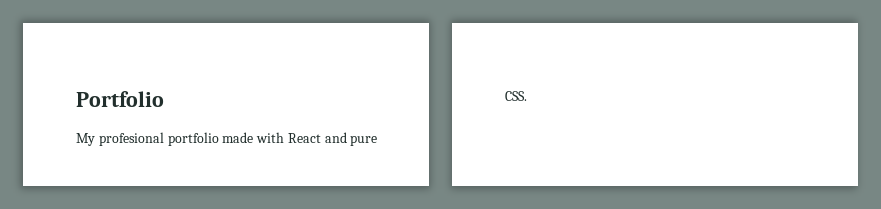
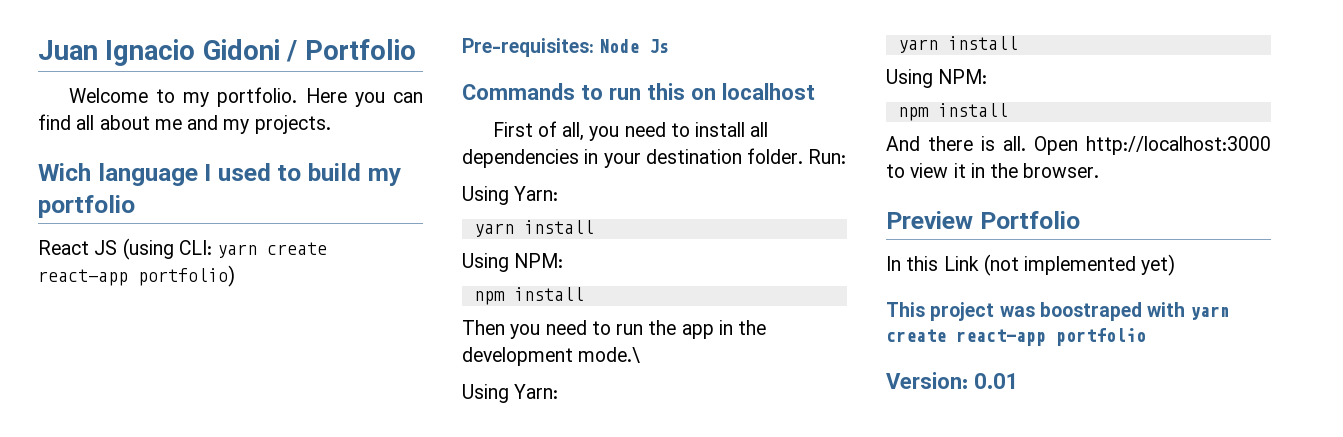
- Portfolio
- My profesional portfolio made with React and pure CSS.
+ Juan Ignacio Gidoni / Portfolio
+ Welcome to my portfolio. Here you can find all about me and my projects.
+ Wich language I used to build my portfolio
+ React JS (using CLI: yarn create react-app portfolio)
+ Pre-requisites: Node Js
+ Commands to run this on localhost
+ First of all, you need to install all dependencies in your destination folder. Run:
+ Using Yarn:
+ yarn install
+ Using NPM:
+ npm install
+ Then you need to run the app in the development mode.\
+ Using Yarn:
+ yarn install
+ Using NPM:
+ npm install
+ And there is all. Open http://localhost:3000 to view it in the browser.
+ Preview Portfolio
+ In this Link (not implemented yet)
+ This project was boostraped with yarn create react-app portfolio
+ Version: 0.01

